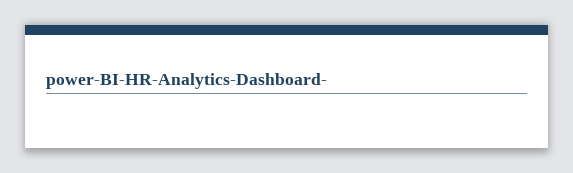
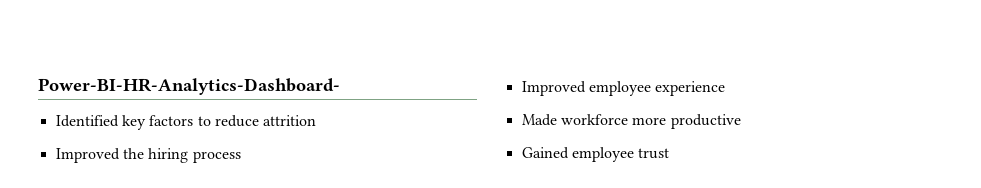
- power-BI-HR-Analytics-Dashboard-
+ Power-BI-HR-Analytics-Dashboard-
+ Identified key factors to reduce attrition
+ Improved the hiring process
+ Improved employee experience
+ Made workforce more productive
+ Gained employee trust

